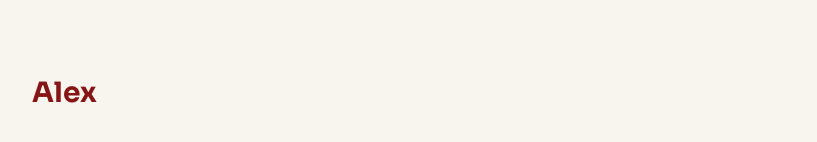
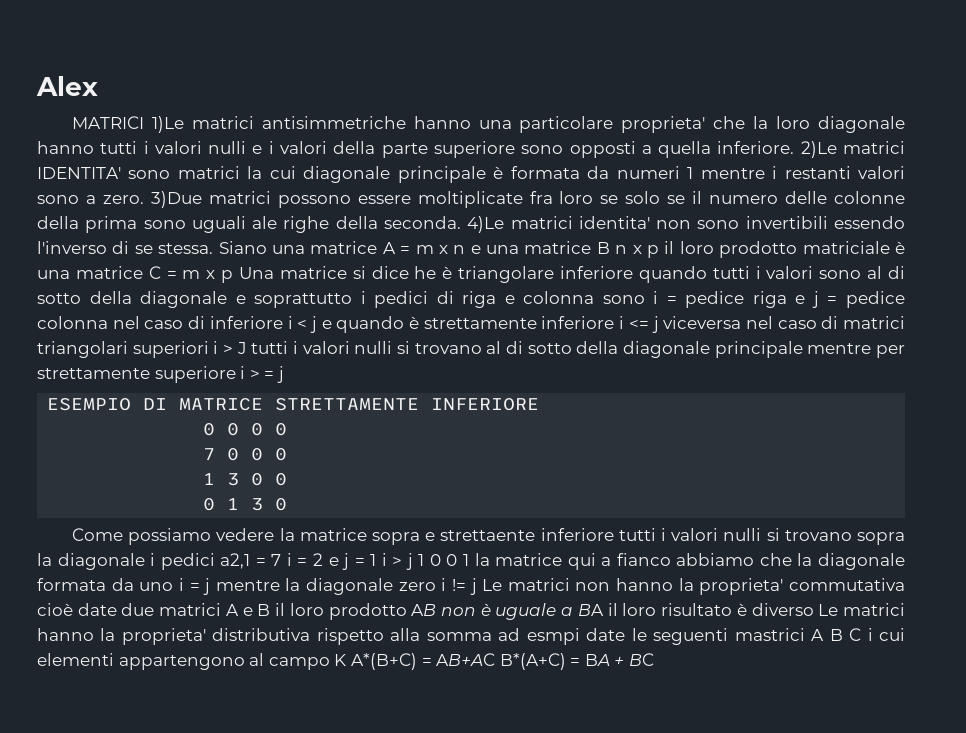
+ MATRICI 1)Le matrici antisimmetriche hanno una particolare proprieta' che la loro diagonale hanno tutti i valori nulli e i valori della parte superiore sono opposti a quella inferiore. 2)Le matrici IDENTITA' sono matrici la cui diagonale principale è formata da numeri 1 mentre i restanti valori sono a zero. 3)Due matrici possono essere moltiplicate fra loro se solo se il numero delle colonne della prima sono uguali ale righe della seconda. 4)Le matrici identita' non sono invertibili essendo l'inverso di se stessa. Siano una matrice A = m x n e una matrice B n x p il loro prodotto matriciale è una matrice C = m x p Una matrice si dice he è triangolare inferiore quando tutti i valori sono al di sotto della diagonale e soprattutto i pedici di riga e colonna sono i = pedice riga e j = pedice colonna nel caso di inferiore i < j e quando è strettamente inferiore i <= j viceversa nel caso di matrici triangolari superiori i > J tutti i valori nulli si trovano al di sotto della diagonale principale mentre per strettamente superiore i > = j
+ ESEMPIO DI MATRICE STRETTAMENTE INFERIORE
+ 0 0 0 0
+ 7 0 0 0
+ 1 3 0 0
+ 0 1 3 0
+ Come possiamo vedere la matrice sopra e strettaente inferiore tutti i valori nulli si trovano sopra la diagonale i pedici a2,1 = 7 i = 2 e j = 1 i > j 1 0 0 1 la matrice qui a fianco abbiamo che la diagonale formata da uno i = j mentre la diagonale zero i != j Le matrici non hanno la proprieta' commutativa cioè date due matrici A e B il loro prodotto AB non è uguale a BA il loro risultato è diverso Le matrici hanno la proprieta' distributiva rispetto alla somma ad esmpi date le seguenti mastrici A B C i cui elementi appartengono al campo K A*(B+C) = AB+AC B*(A+C) = BA + BC

